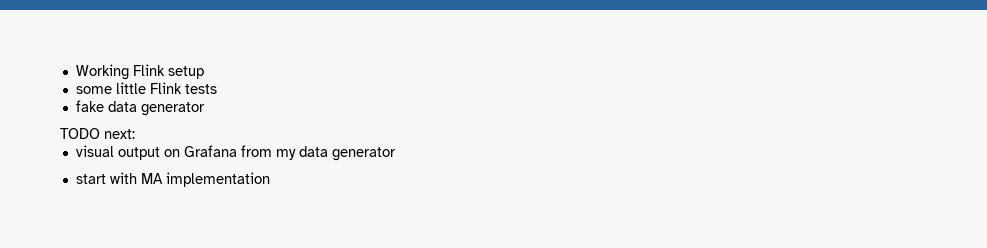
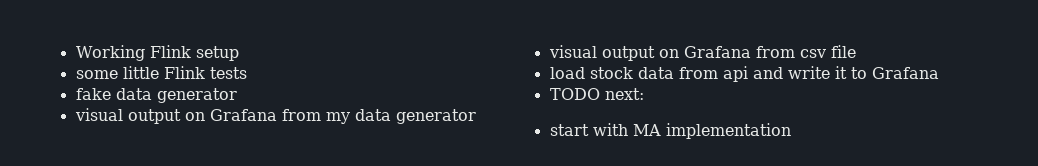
- TODO next:
+ visual output on Grafana from csv file
+ load stock data from api and write it to Grafana
+ TODO next:

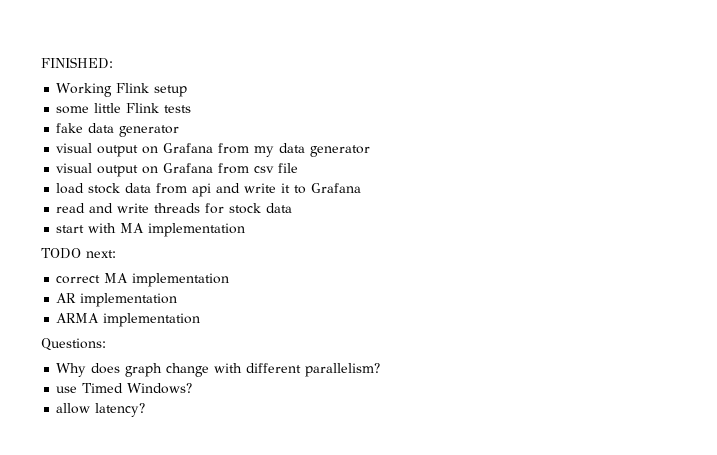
+ FINISHED:
+ read and write threads for stock data
+ start with MA implementation
  TODO next:
- start with MA implementation
+ correct MA implementation
+ AR implementation
+ ARMA implementation
+ Questions:
+ Why does graph change with different parallelism?
+ use Timed Windows?
+ allow latency?

